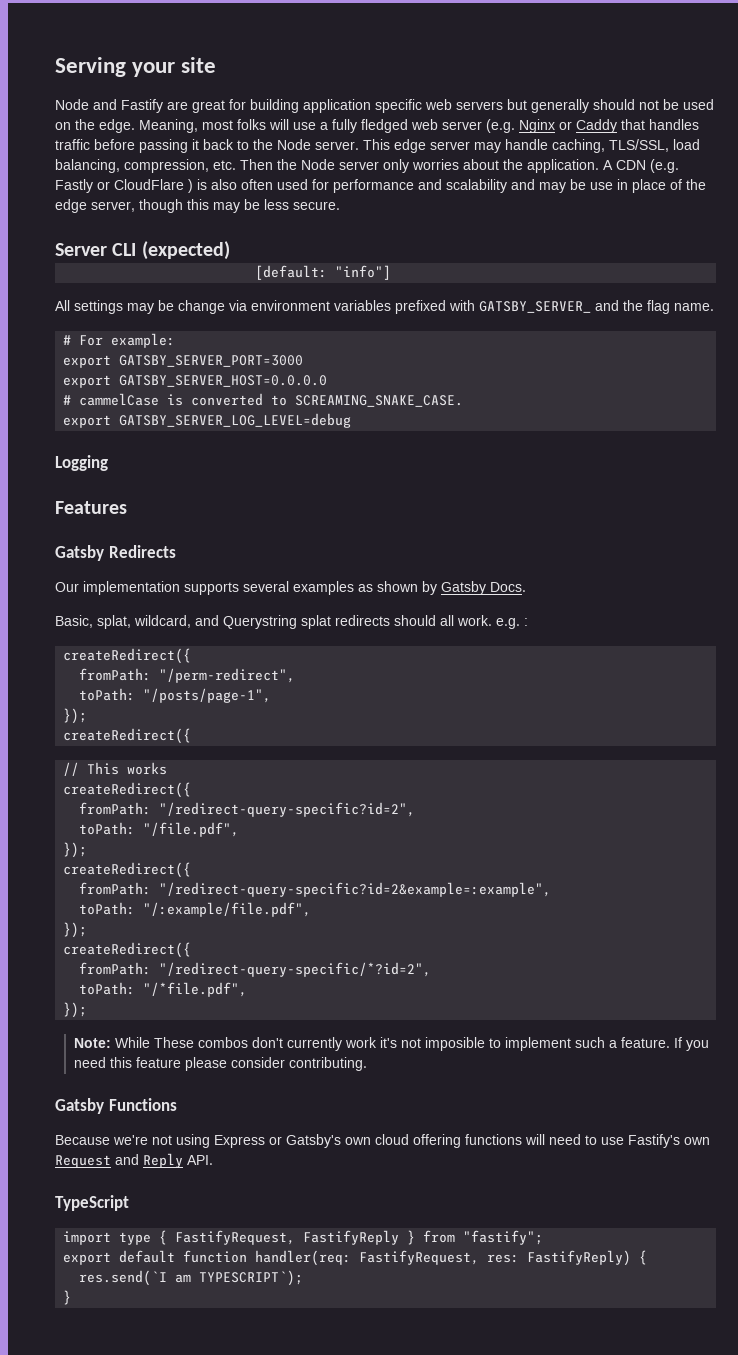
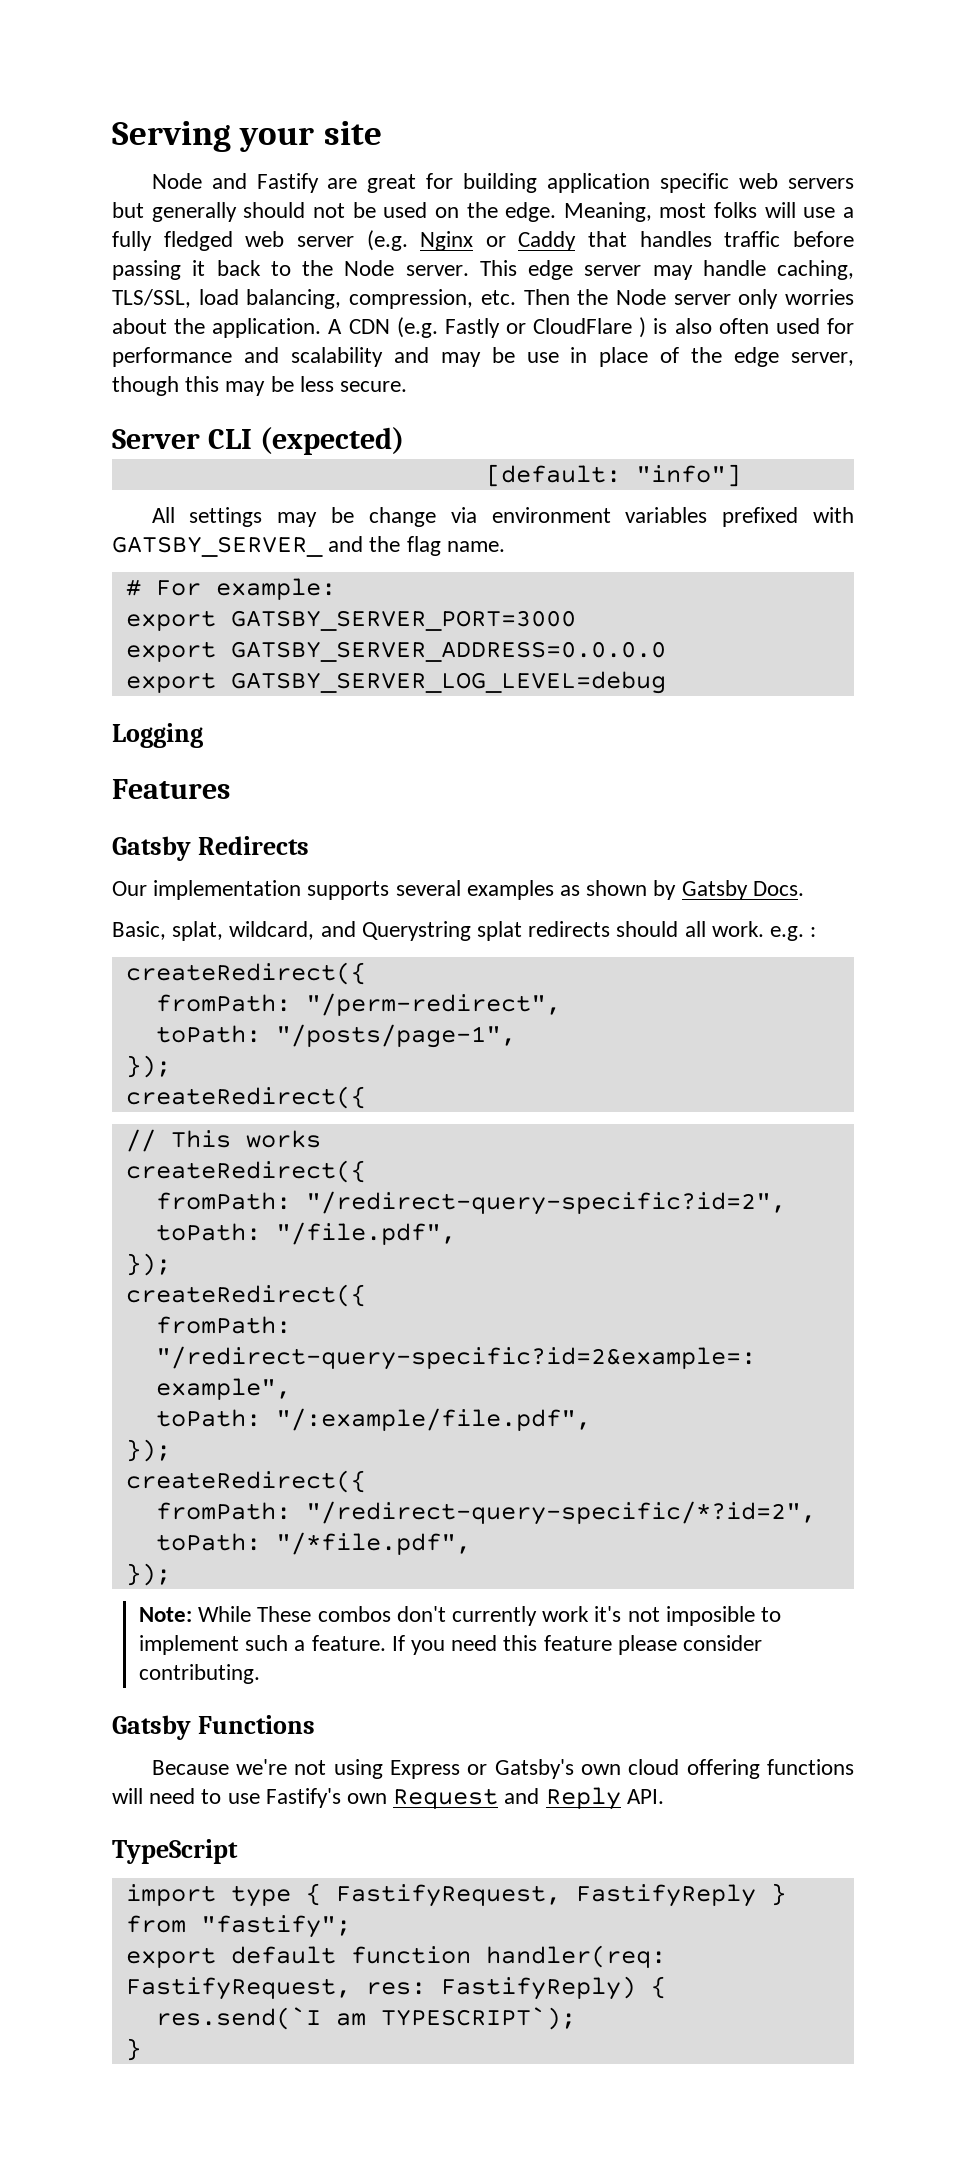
- export GATSBY_SERVER_HOST=0.0.0.0
- # cammelCase is converted to SCREAMING_SNAKE_CASE.
+ export GATSBY_SERVER_ADDRESS=0.0.0.0

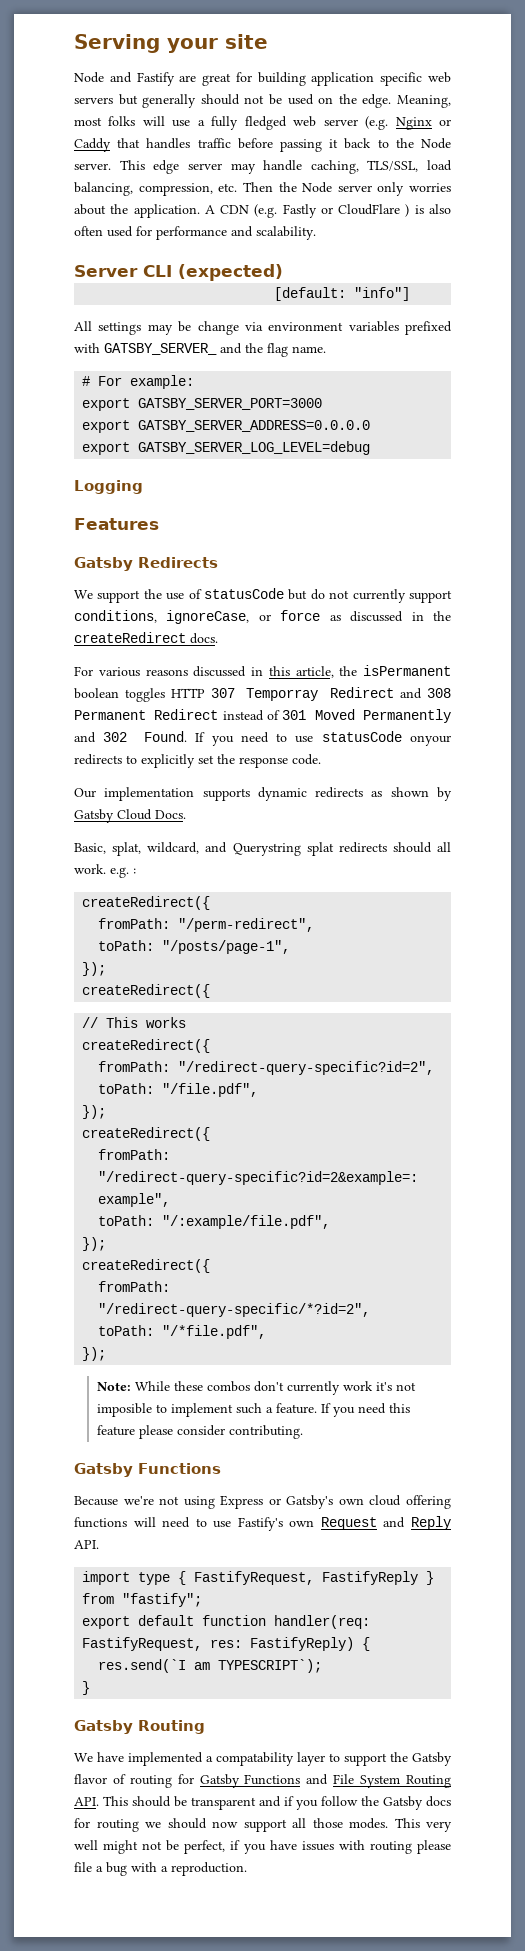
- A CDN (e.g. Fastly or CloudFlare ) is also often used for performance and scalability and may be use in place of the edge server, though this may be less secure.
+ A CDN (e.g. Fastly or CloudFlare ) is also often used for performance and scalability.
+ We support the use of statusCode but do not currently support conditions, ignoreCase, or force as discussed in the createRedirect docs.
+ For various reasons discussed in this article, the isPermanent boolean toggles HTTP 307 Temporray Redirect and 308 Permanent Redirect instead of 301 Moved Permanently and 302 Found. If you need to use statusCode onyour redirects to explicitly set the response code.
- Our implementation supports several examples as shown by Gatsby Docs.
+ Our implementation supports dynamic redirects as shown by Gatsby Cloud Docs.
- Note: While These combos don't currently work it's not imposible to implement such a feature.
+ Note: While these combos don't currently work it's not imposible to implement such a feature.
- TypeScript
+ Gatsby Routing
+ We have implemented a compatability layer to support the Gatsby flavor of routing for Gatsby Functions and File System Routing API. This should be transparent and if you follow the Gatsby docs for routing we should now support all those modes. This very well might not be perfect, if you have issues with routing please file a bug with a reproduction.

